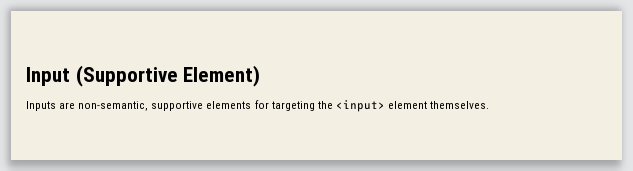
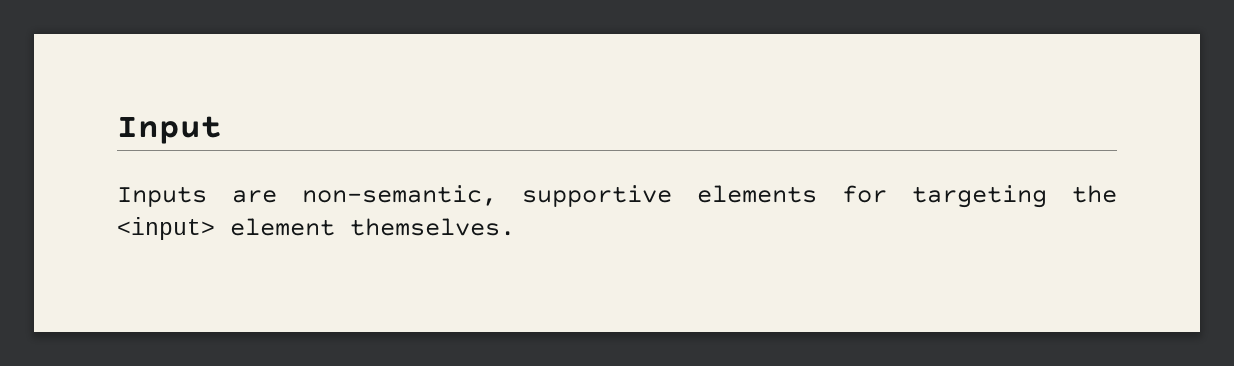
- Input (Supportive Element)
+ Input

